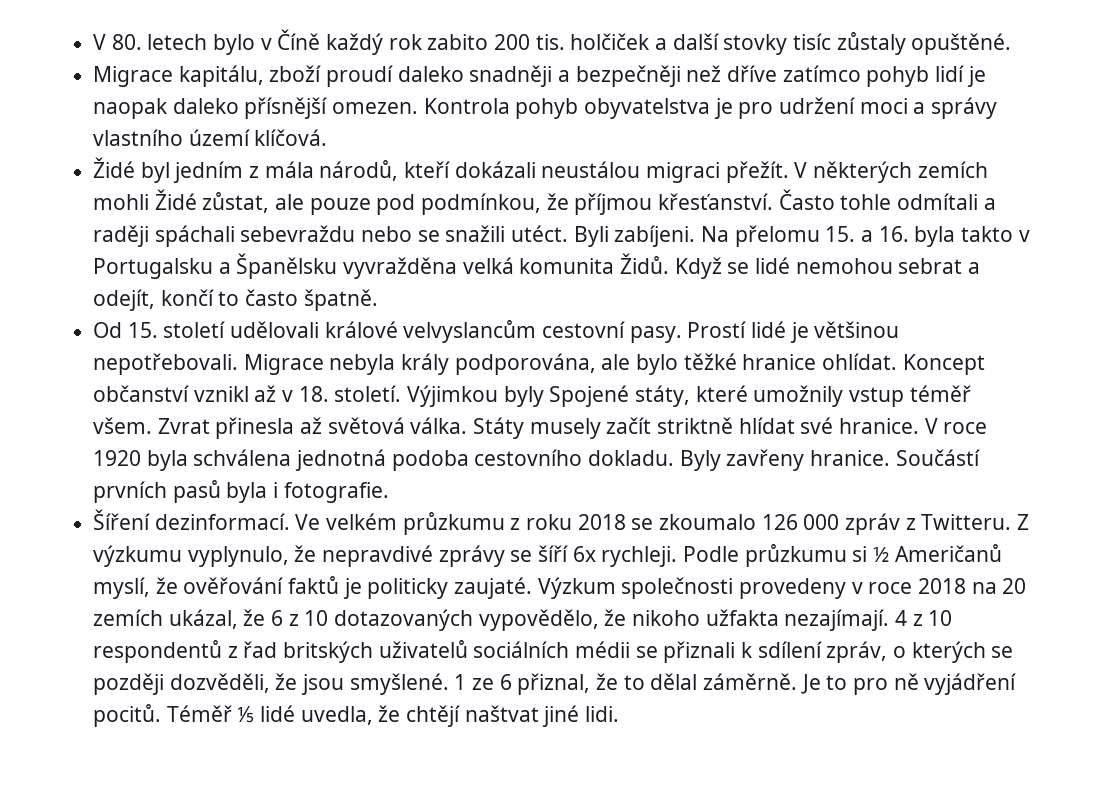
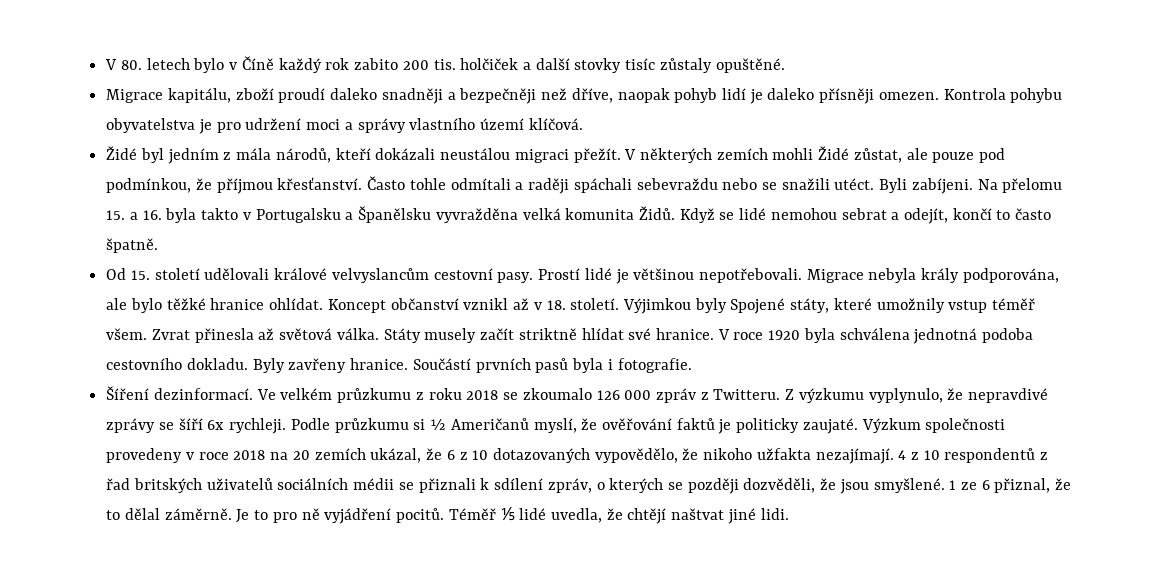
- Migrace kapitálu, zboží proudí daleko snadněji a bezpečněji než dříve zatímco pohyb lidí je naopak daleko přísnější omezen.
+ Migrace kapitálu, zboží proudí daleko snadněji a bezpečněji než dříve, naopak pohyb lidí je daleko přísněji omezen.
- Kontrola pohyb obyvatelstva je pro udržení moci a správy vlastního území klíčová.
+ Kontrola pohybu obyvatelstva je pro udržení moci a správy vlastního území klíčová.

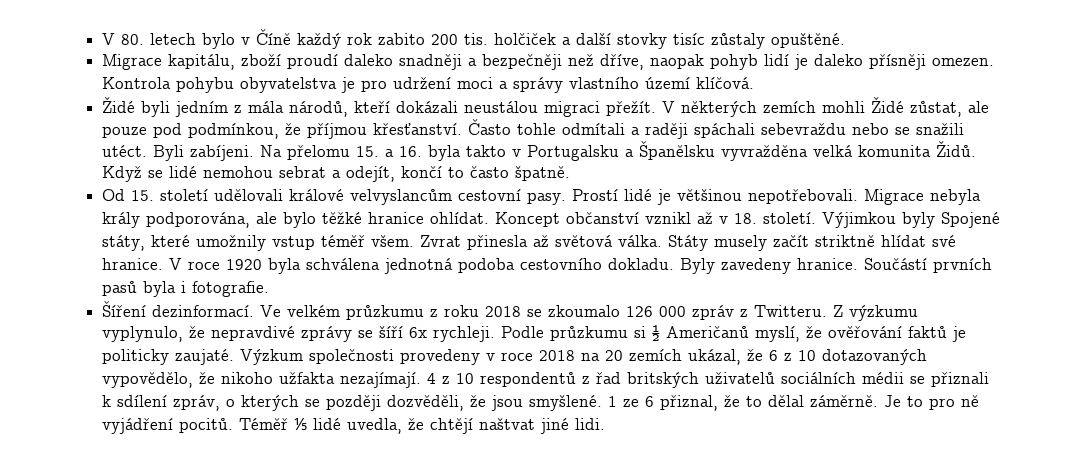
- Židé byl jedním z mála národů, kteří dokázali neustálou migraci přežít.
+ Židé byli jedním z mála národů, kteří dokázali neustálou migraci přežít.
- Byly zavřeny hranice.
+ Byly zavedeny hranice.

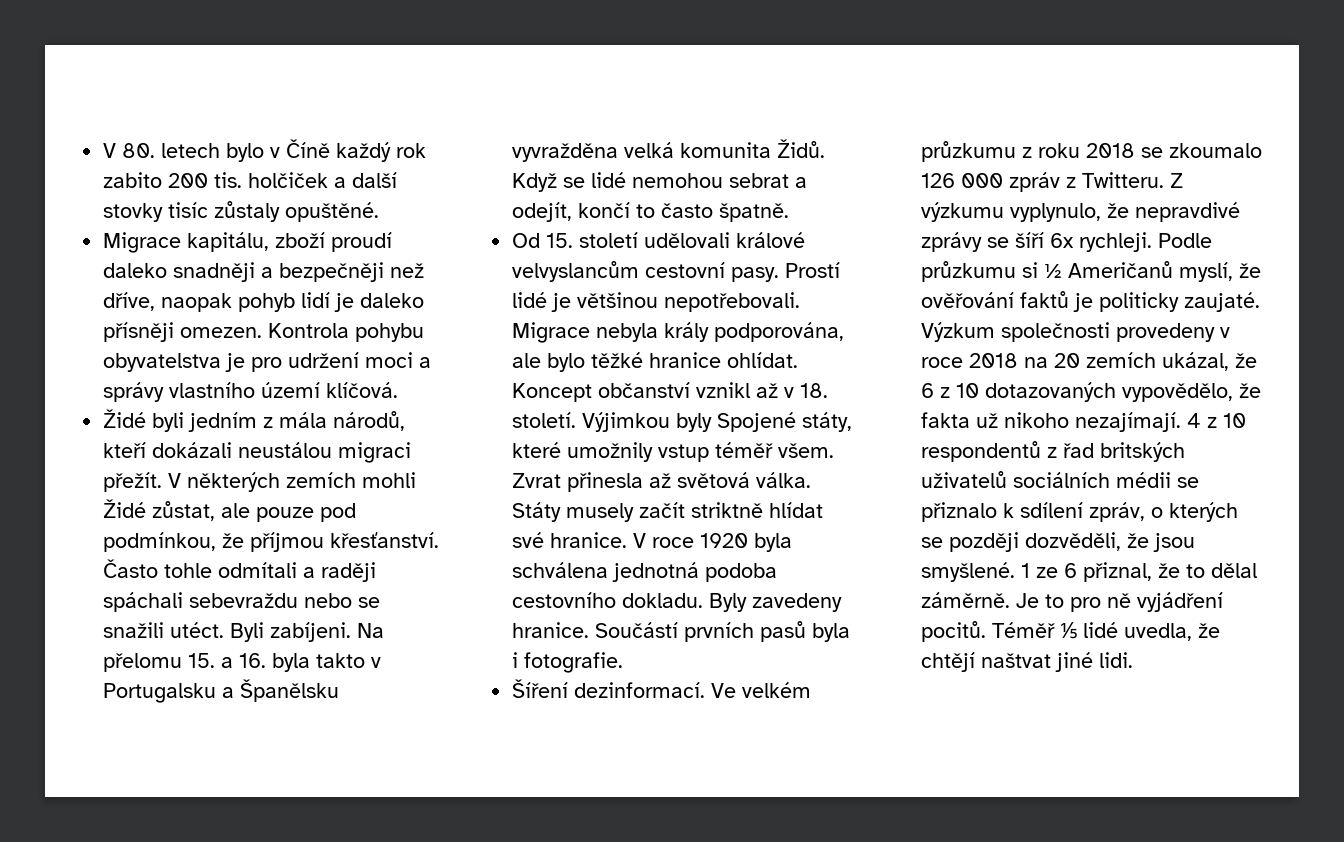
- Výzkum společnosti provedeny v roce 2018 na 20 zemích ukázal, že 6 z 10 dotazovaných vypovědělo, že nikoho užfakta nezajímají.
+ Výzkum společnosti provedeny v roce 2018 na 20 zemích ukázal, že 6 z 10 dotazovaných vypovědělo, že fakta už nikoho nezajímají.
- 4 z 10 respondentů z řad britských uživatelů sociálních médii se přiznali k sdílení zpráv, o kterých se později dozvěděli, že jsou smyšlené.
+ 4 z 10 respondentů z řad britských uživatelů sociálních médii se přiznalo k sdílení zpráv, o kterých se později dozvěděli, že jsou smyšlené.

